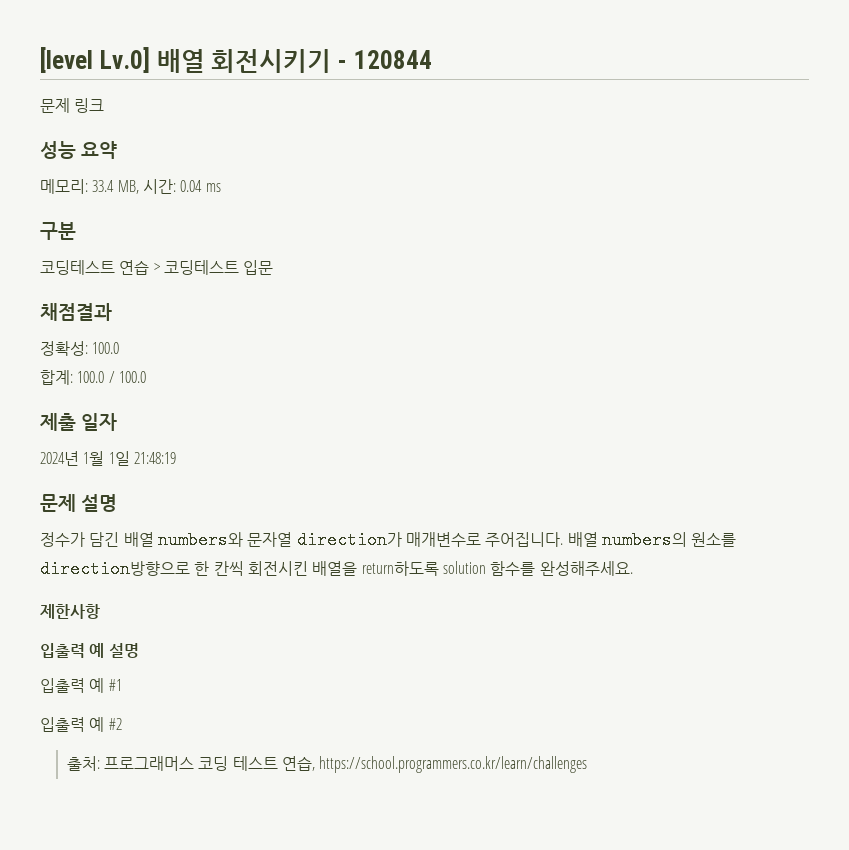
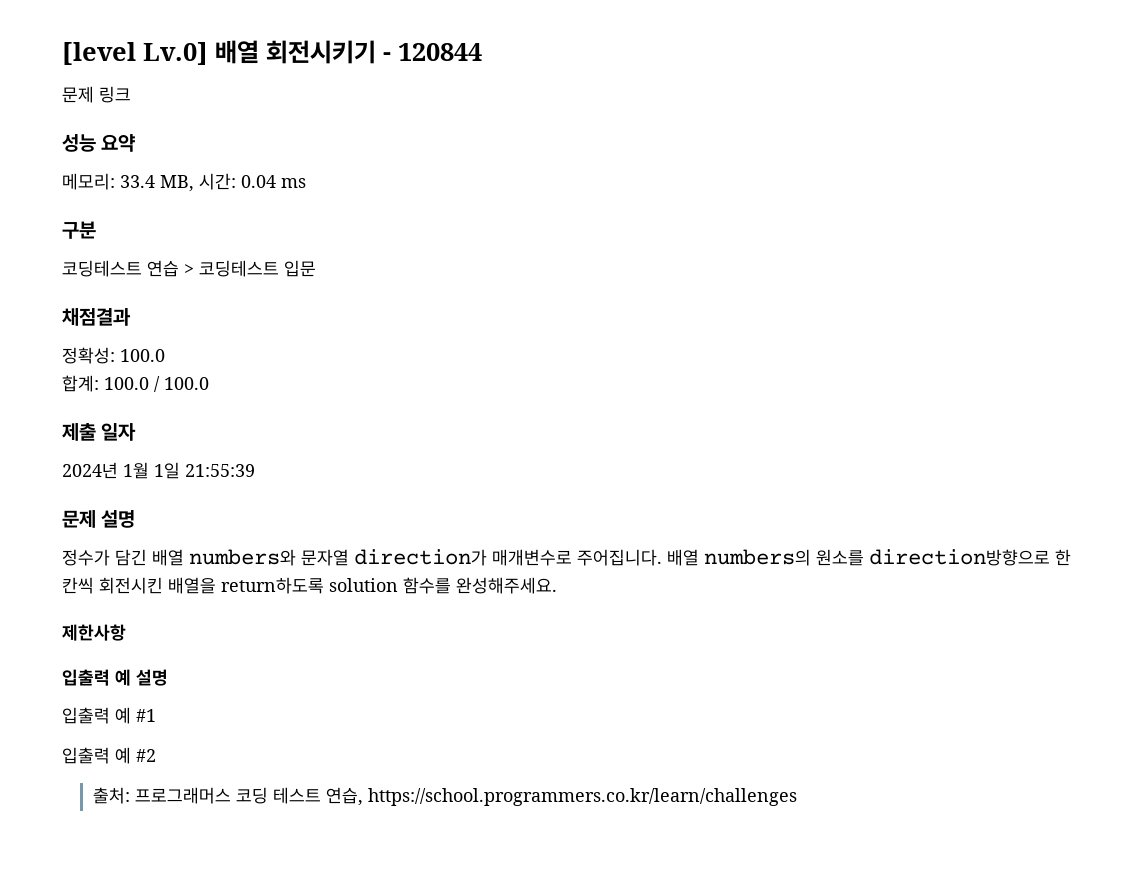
- 2024년 1월 1일 21:48:19
+ 2024년 1월 1일 21:55:39

